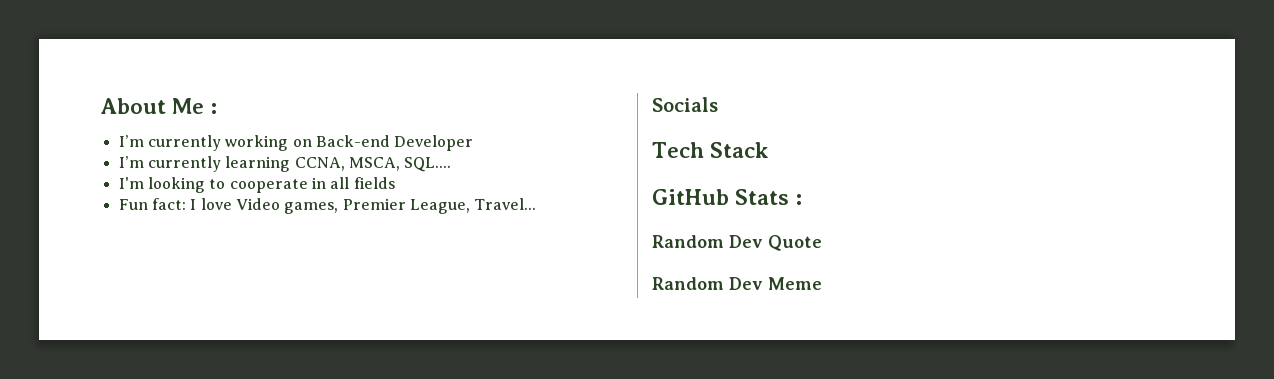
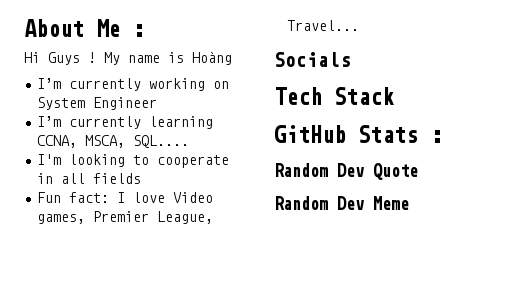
+ Hi Guys ! My name is Hoàng
- I’m currently working on Back-end Developer
+ I’m currently working on System Engineer

